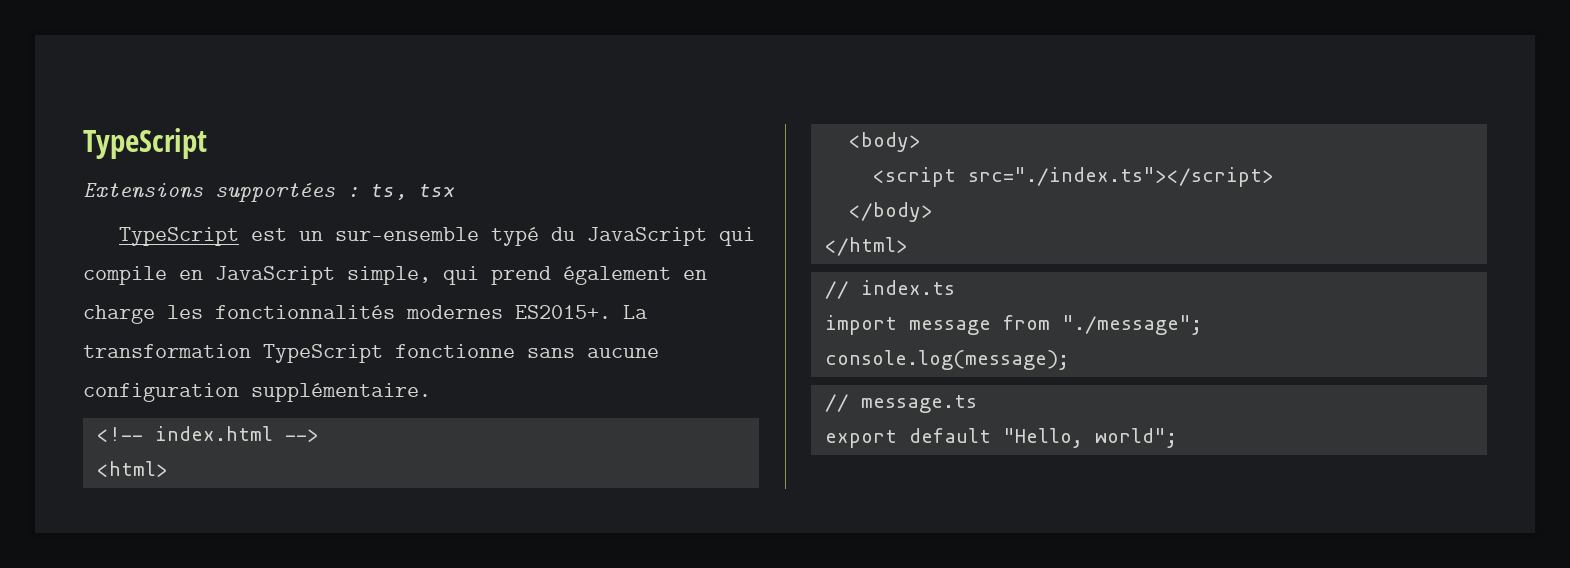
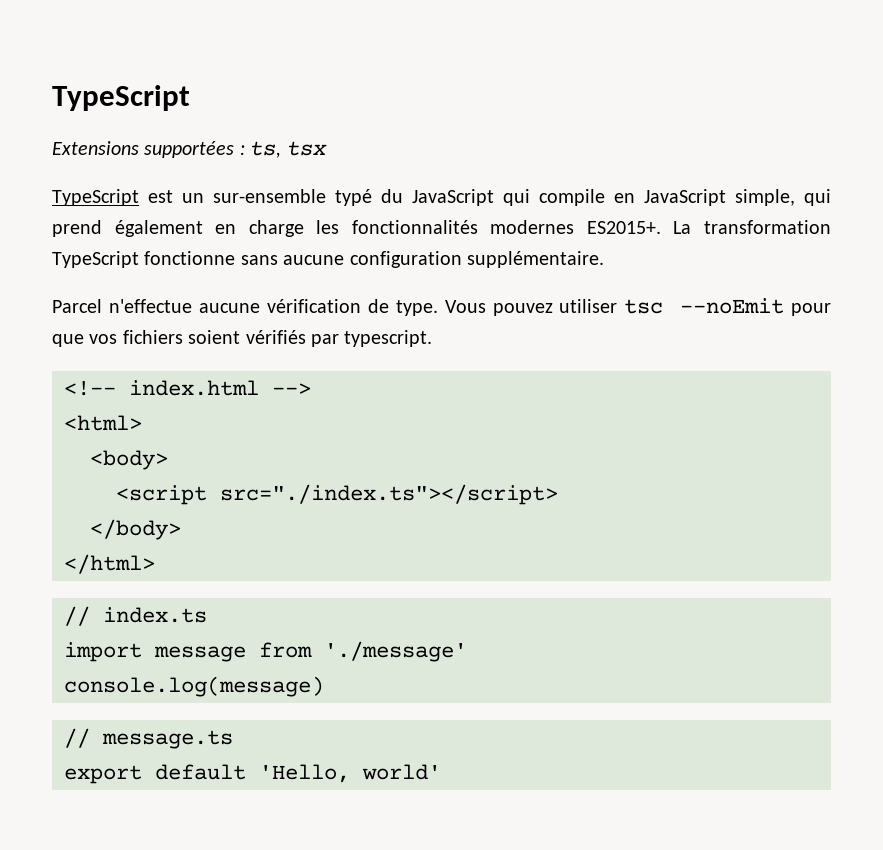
+ Parcel n'effectue aucune vérification de type. Vous pouvez utiliser tsc --noEmit pour que vos fichiers soient vérifiés par typescript.
- import message from "./message";
- console.log(message);
+ import message from './message'
+ console.log(message)
- export default "Hello, world";
+ export default 'Hello, world'

